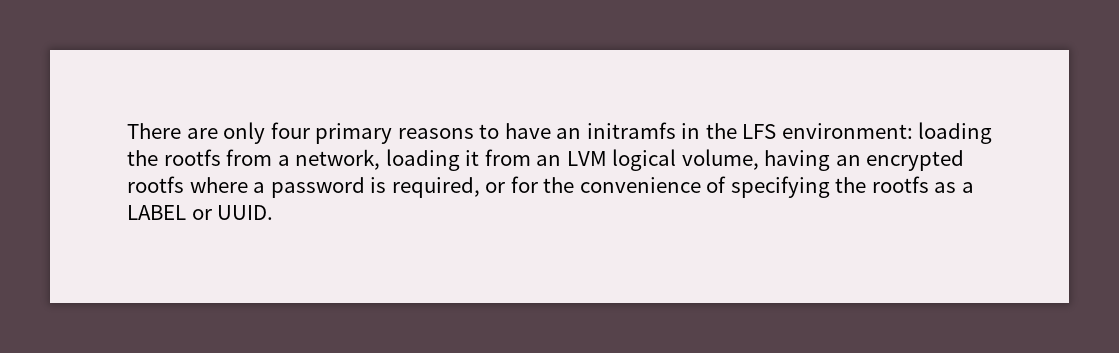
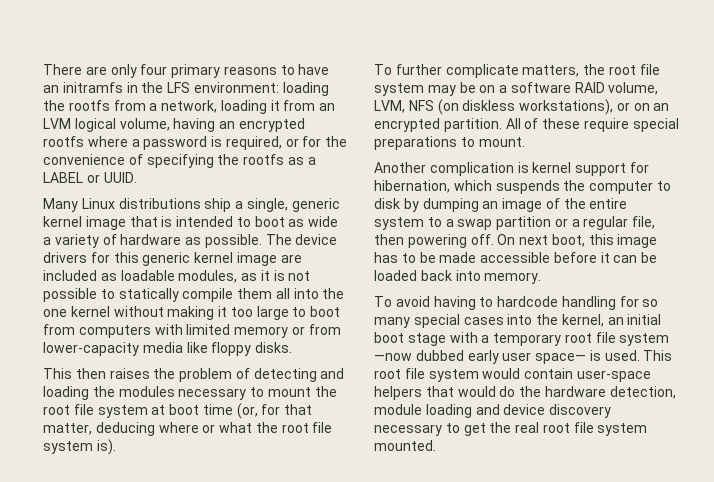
+ Many Linux distributions ship a single, generic kernel image that is intended to boot as wide a variety of hardware as possible. The device drivers for this generic kernel image are included as loadable modules, as it is not possible to statically compile them all into the one kernel without making it too large to boot from computers with limited memory or from lower-capacity media like floppy disks.
+ This then raises the problem of detecting and loading the modules necessary to mount the root file system at boot time (or, for that matter, deducing where or what the root file system is).
+ To further complicate matters, the root file system may be on a software RAID volume, LVM, NFS (on diskless workstations), or on an encrypted partition. All of these require special preparations to mount.
+ Another complication is kernel support for hibernation, which suspends the computer to disk by dumping an image of the entire system to a swap partition or a regular file, then powering off. On next boot, this image has to be made accessible before it can be loaded back into memory.
+ To avoid having to hardcode handling for so many special cases into the kernel, an initial boot stage with a temporary root file system —now dubbed early user space— is used. This root file system would contain user-space helpers that would do the hardware detection, module loading and device discovery necessary to get the real root file system mounted.

